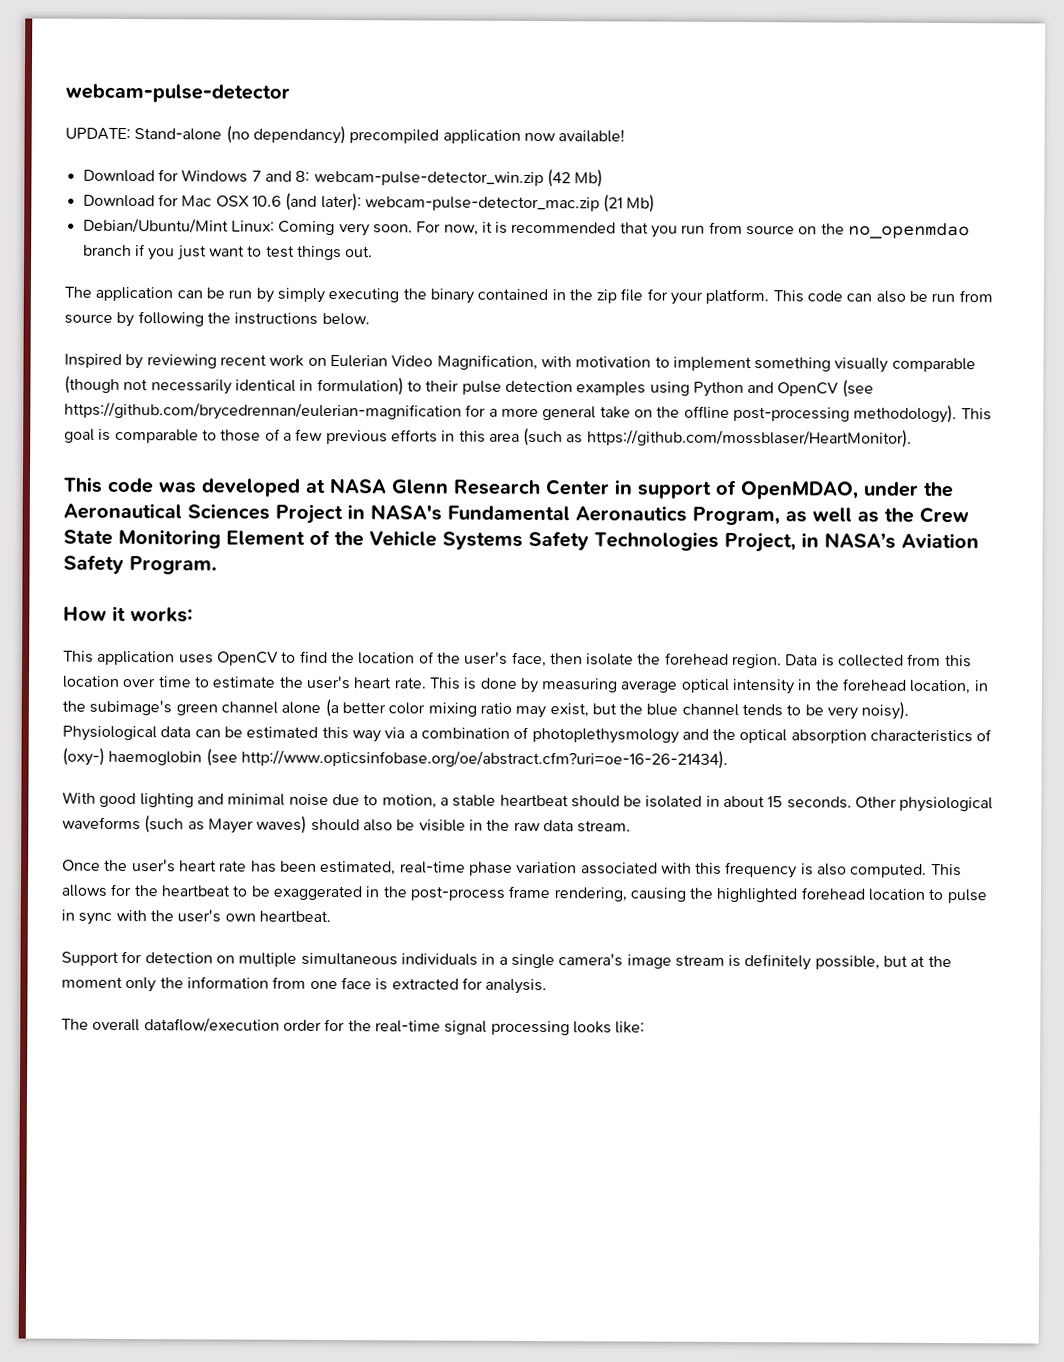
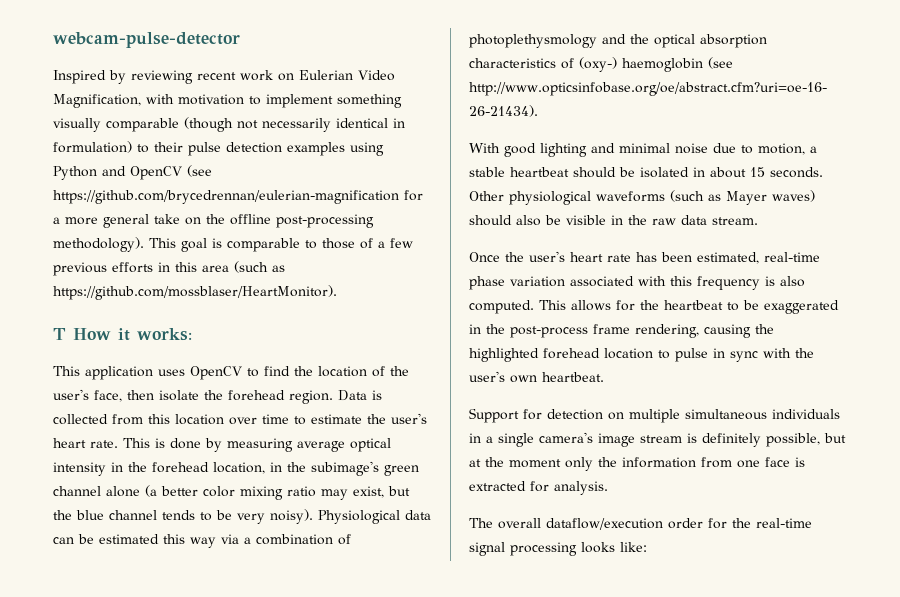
- UPDATE: Stand-alone (no dependancy) precompiled application now available!
- Download for Windows 7 and 8: webcam-pulse-detector_win.zip (42 Mb)
- Download for Mac OSX 10.6 (and later): webcam-pulse-detector_mac.zip (21 Mb)
- Debian/Ubuntu/Mint Linux: Coming very soon. For now, it is recommended that you run from source on the no_openmdao branch if you just want to test things out.
- The application can be run by simply executing the binary contained in the zip file for your platform. This code can also be run from source by following the instructions below.
- This code was developed at NASA Glenn Research Center in support of OpenMDAO, under the Aeronautical Sciences Project in NASA's Fundamental Aeronautics Program, as well as the Crew State Monitoring Element of the Vehicle Systems Safety Technologies Project, in NASA’s Aviation Safety Program.
- How it works:
+ T How it works:

